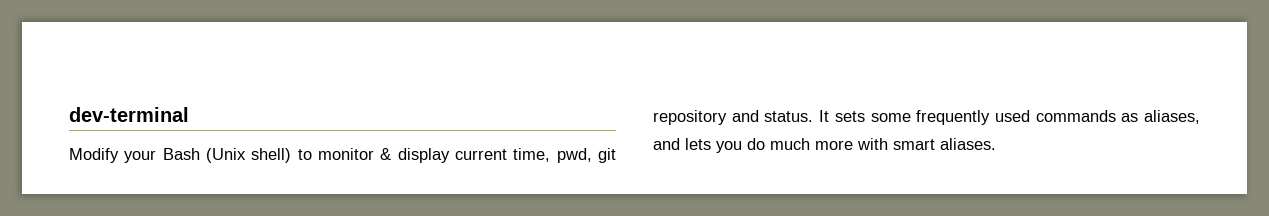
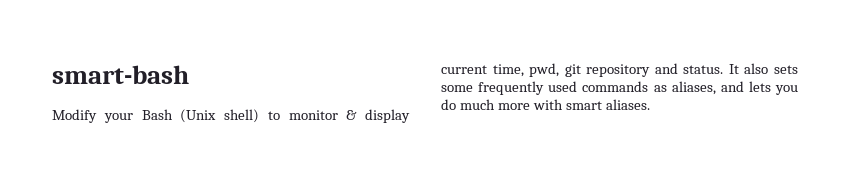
- dev-terminal
+ smart-bash
- It sets some frequently used commands as aliases, and lets you do much more with smart aliases.
+ It also sets some frequently used commands as aliases, and lets you do much more with smart aliases.

